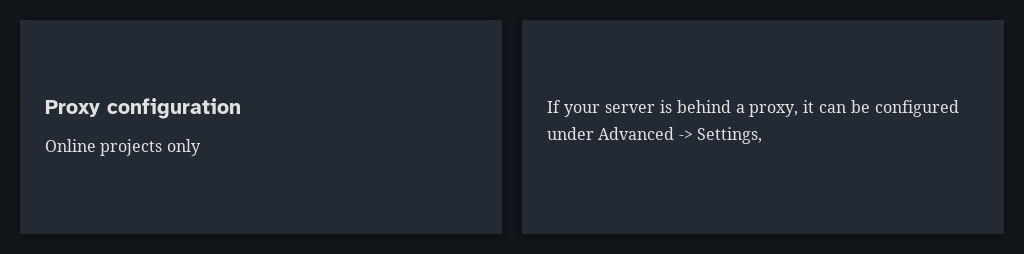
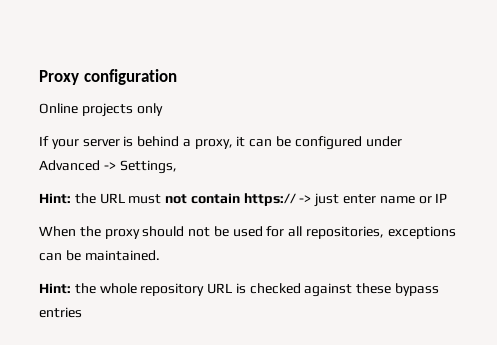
+ Hint: the URL must not contain https:// -> just enter name or IP
+ When the proxy should not be used for all repositories, exceptions can be maintained.
+ Hint: the whole repository URL is checked against these bypass entries

